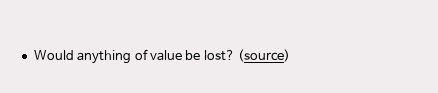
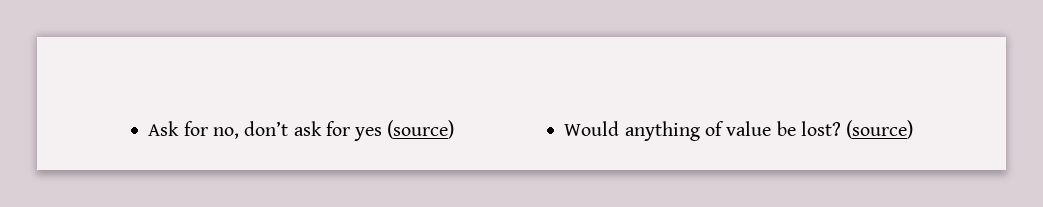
+ Ask for no, don’t ask for yes (source)

